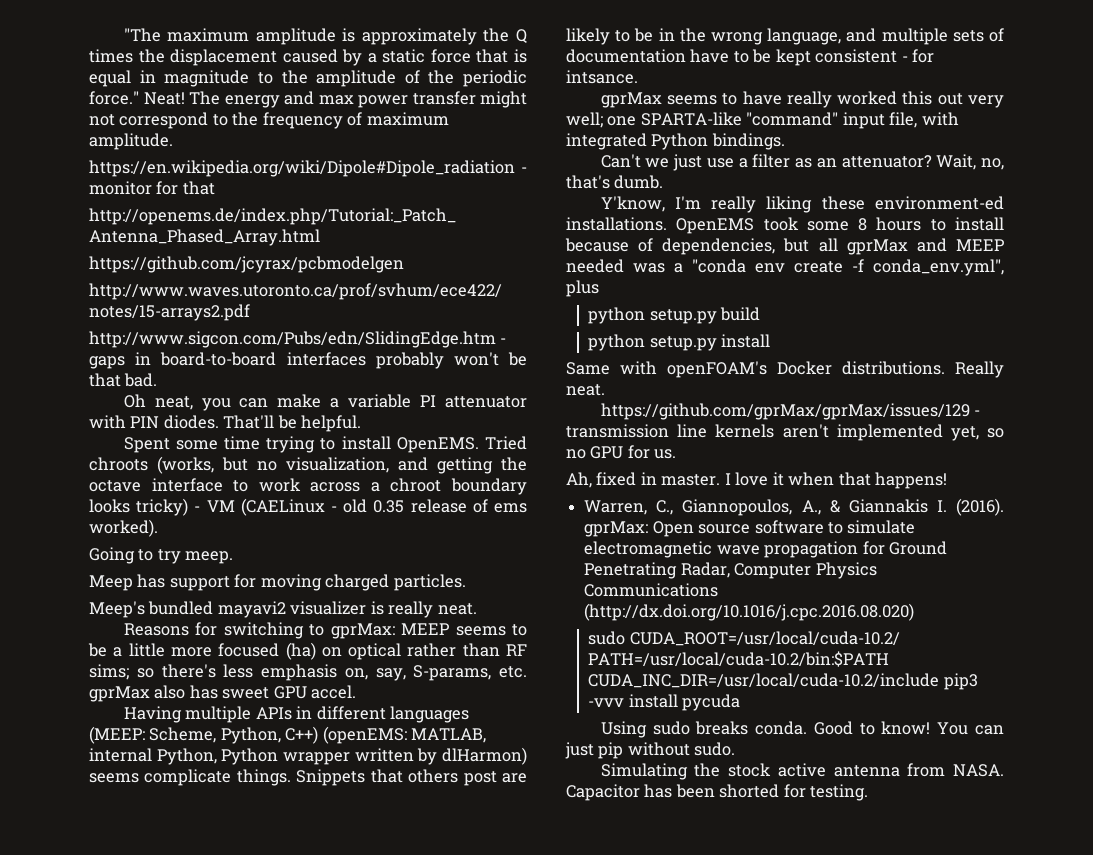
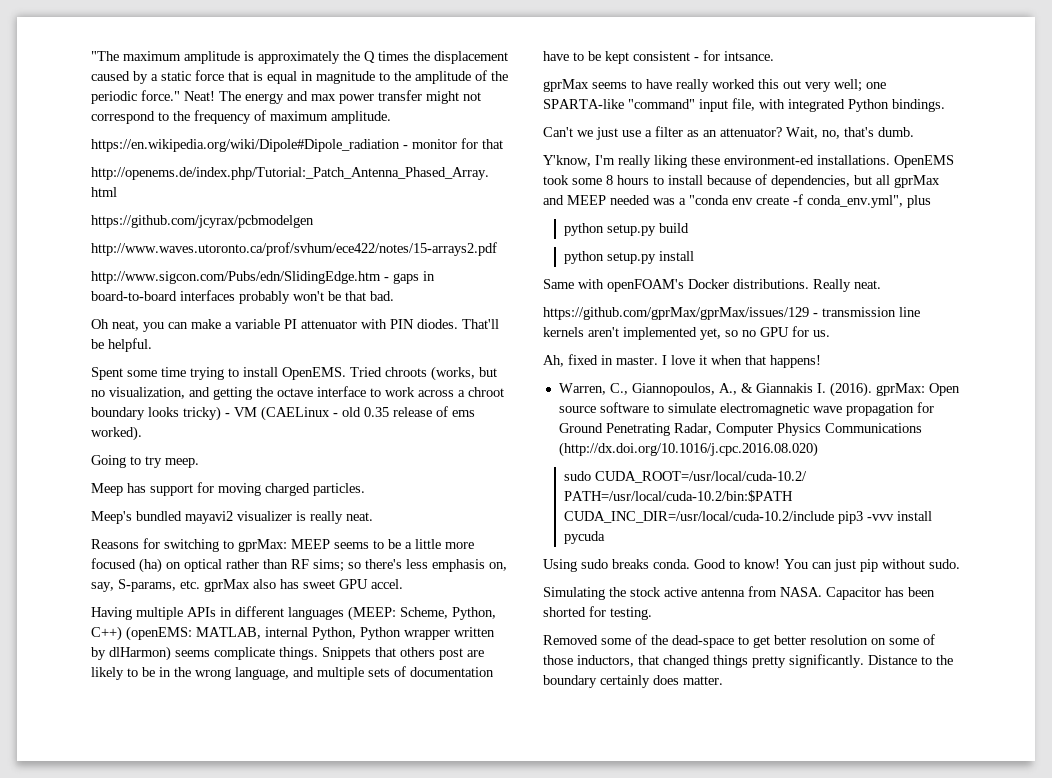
+ Removed some of the dead-space to get better resolution on some of those inductors, that changed things pretty significantly. Distance to the boundary certainly does matter.

